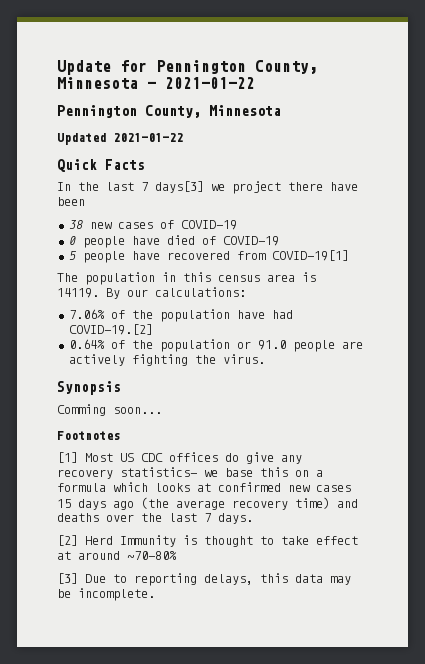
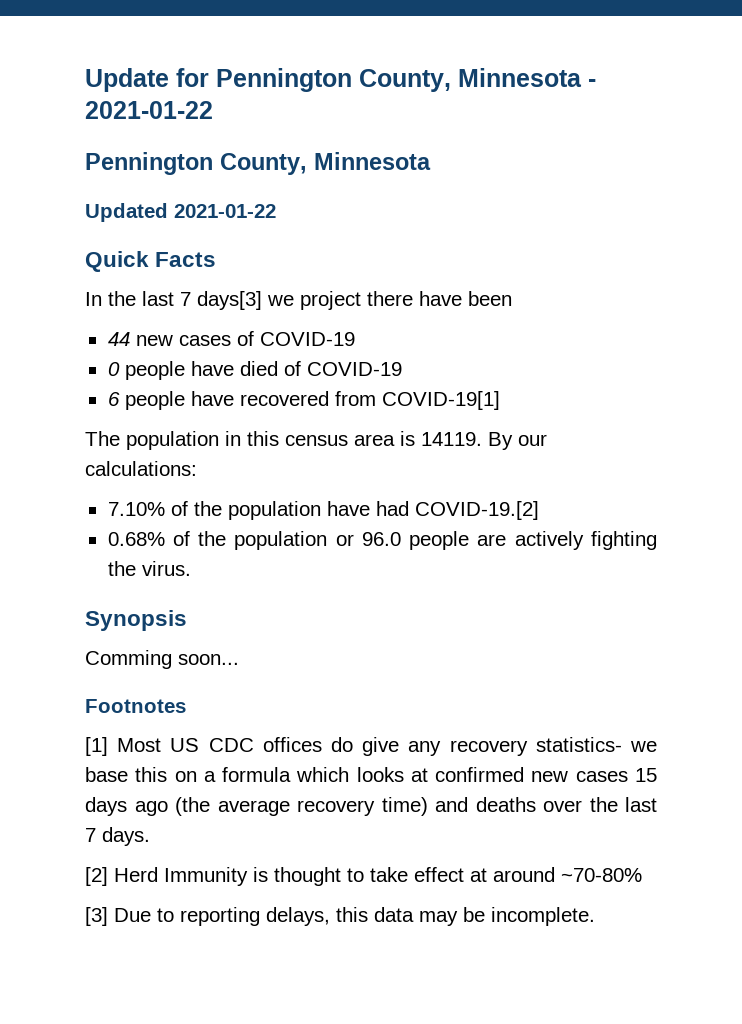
- 38 new cases of COVID-19
+ 44 new cases of COVID-19
- 5 people have recovered from COVID-19[1]
+ 6 people have recovered from COVID-19[1]
- 7.06% of the population have had COVID-19.[2]
+ 7.10% of the population have had COVID-19.[2]
- 0.64% of the population or 91.0 people are actively fighting the virus.
+ 0.68% of the population or 96.0 people are actively fighting the virus.

